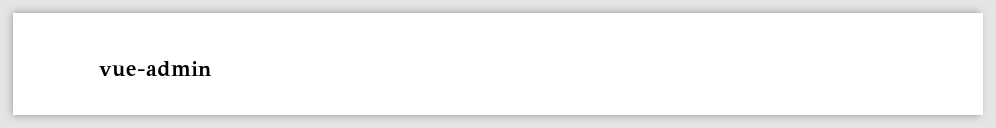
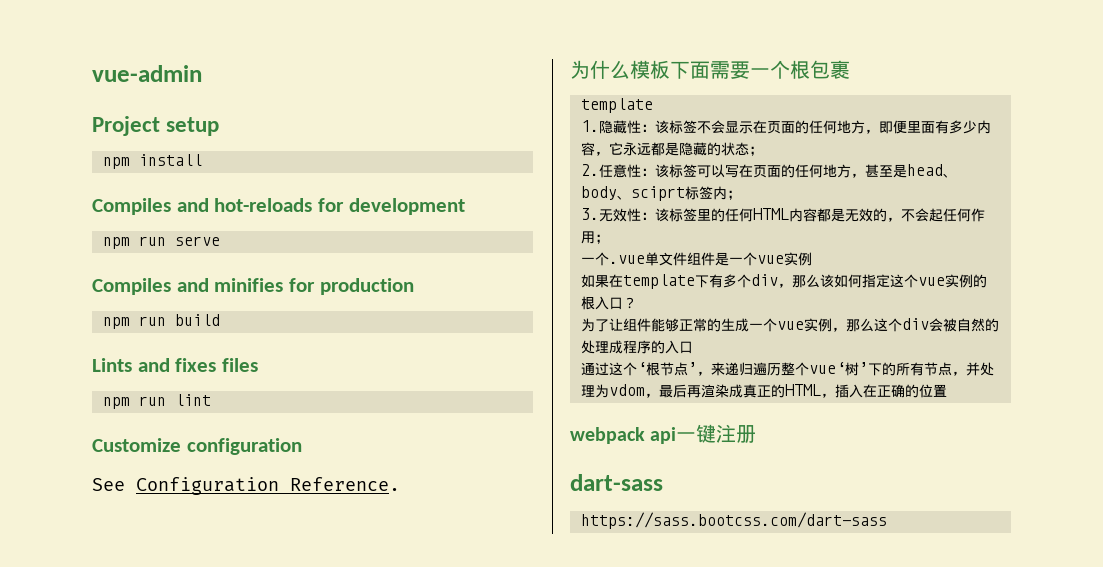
+ Project setup
+ npm install
+ Compiles and hot-reloads for development
+ npm run serve
+ Compiles and minifies for production
+ npm run build
+ Lints and fixes files
+ npm run lint
+ Customize configuration
+ See Configuration Reference.
+ 为什么模板下面需要一个根包裹
+ template
+ 1.隐藏性：该标签不会显示在页面的任何地方，即便里面有多少内容，它永远都是隐藏的状态；
+ 2.任意性：该标签可以写在页面的任何地方，甚至是head、body、sciprt标签内；
+ 3.无效性：该标签里的任何HTML内容都是无效的，不会起任何作用；
+ 一个.vue单文件组件是一个vue实例
+ 如果在template下有多个div，那么该如何指定这个vue实例的根入口？
+ 为了让组件能够正常的生成一个vue实例，那么这个div会被自然的处理成程序的入口
+ 通过这个‘根节点’，来递归遍历整个vue‘树’下的所有节点，并处理为vdom，最后再渲染成真正的HTML，插入在正确的位置
+ webpack api一键注册
+ dart-sass
+ https://sass.bootcss.com/dart-sass

